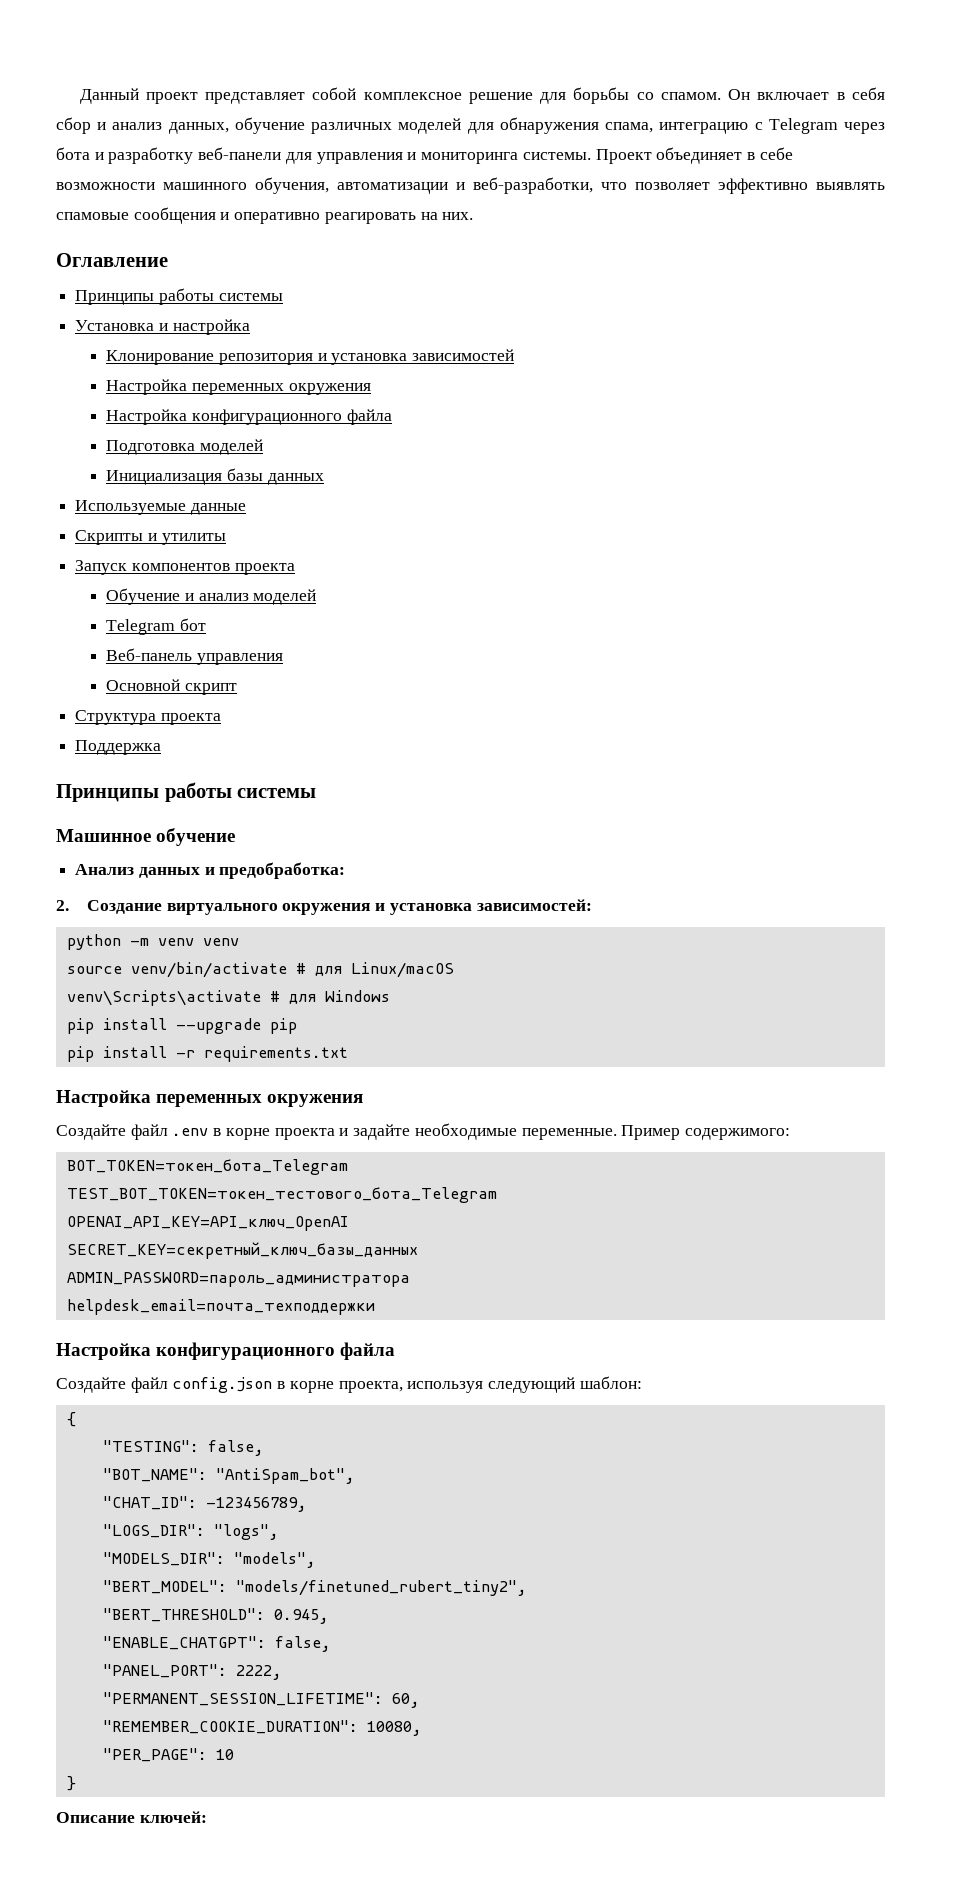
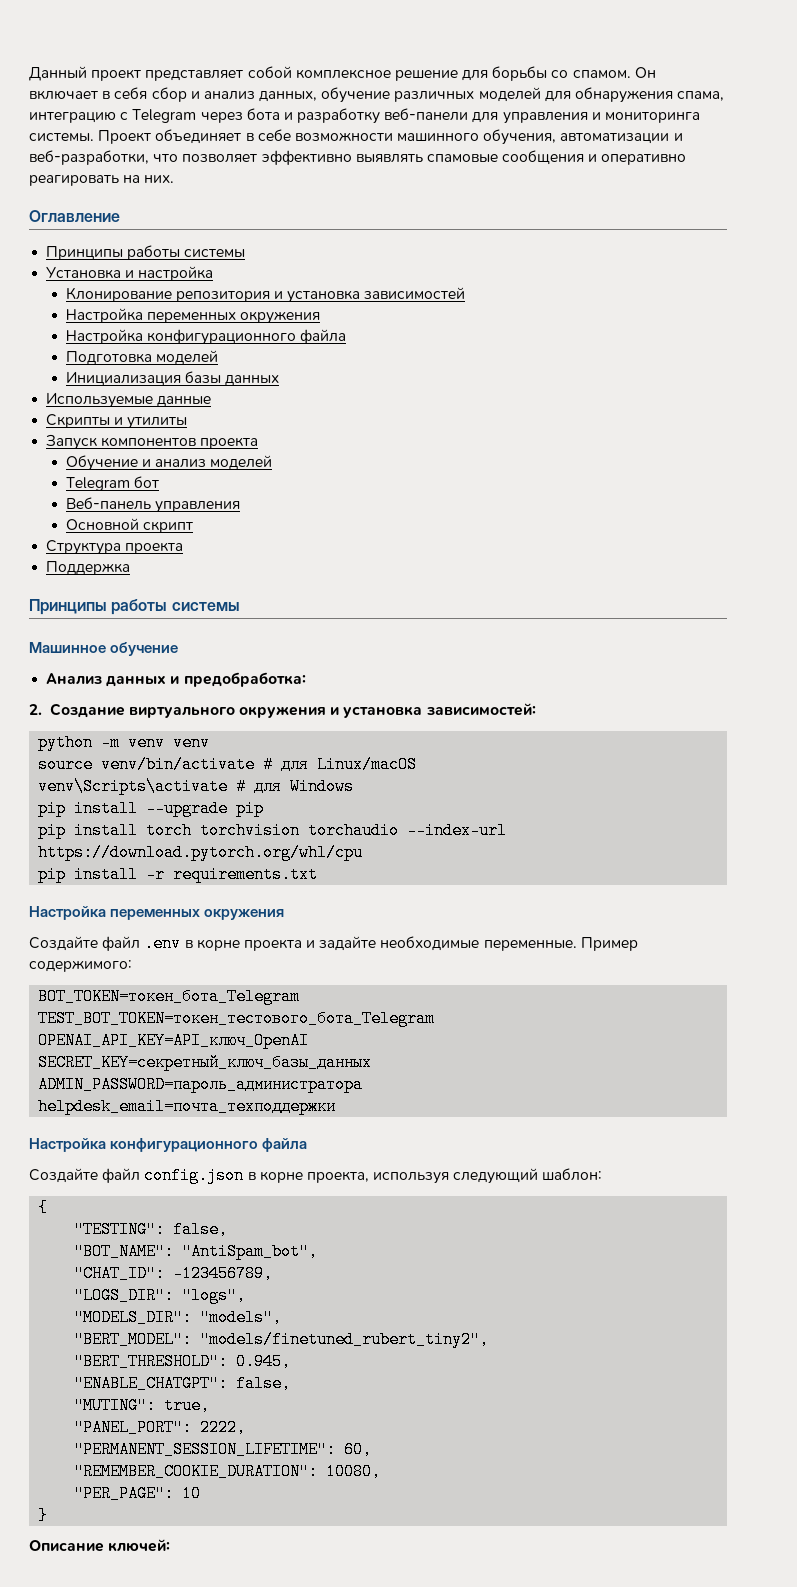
+ pip install torch torchvision torchaudio --index-url https://download.pytorch.org/whl/cpu
+ "MUTING": true,

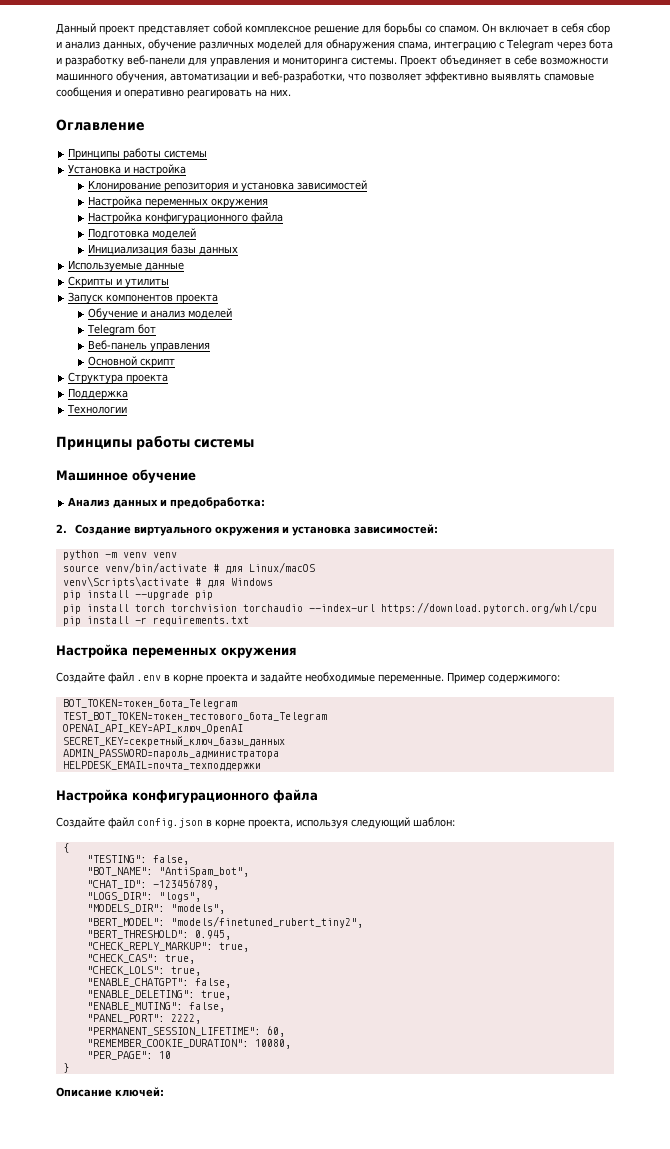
+ Технологии
- helpdesk_email=почта_техподдержки
+ HELPDESK_EMAIL=почта_техподдержки
+ "CHECK_REPLY_MARKUP": true,
+ "CHECK_CAS": true,
+ "CHECK_LOLS": true,
- "MUTING": true,
+ "ENABLE_DELETING": true,
+ "ENABLE_MUTING": false,

